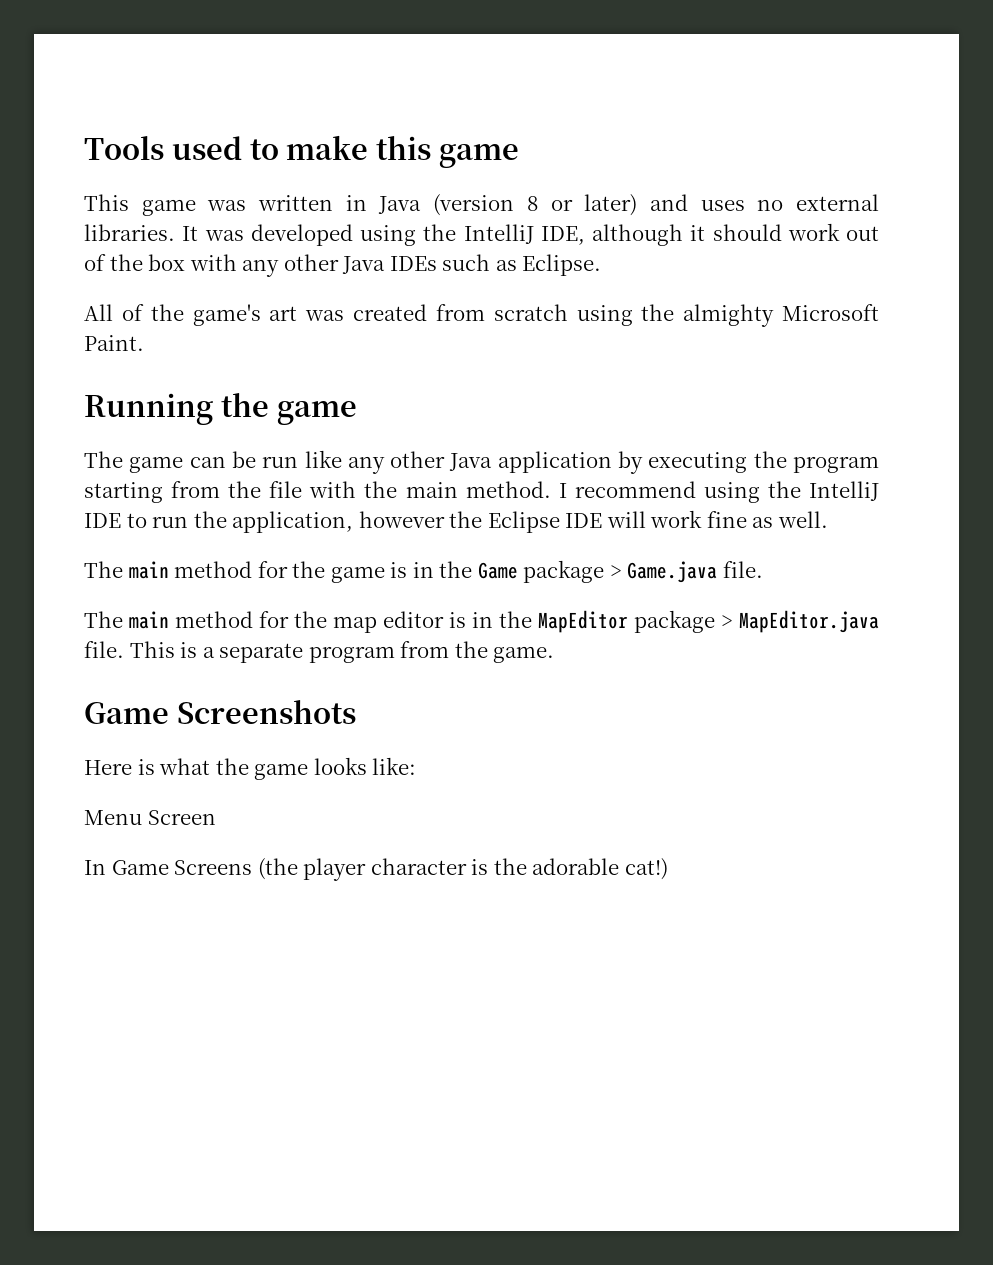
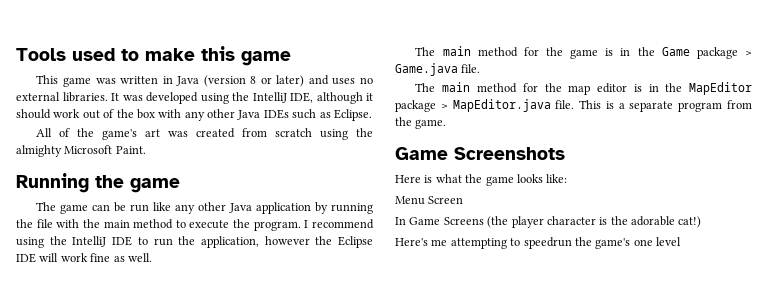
- The game can be run like any other Java application by executing the program starting from the file with the main method.
+ The game can be run like any other Java application by running the file with the main method to execute the program.
+ Here's me attempting to speedrun the game's one level

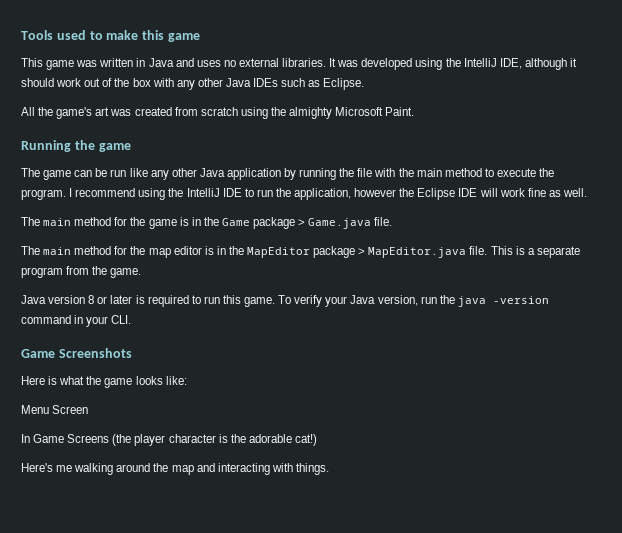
- This game was written in Java (version 8 or later) and uses no external libraries.
+ This game was written in Java and uses no external libraries.
- All of the game's art was created from scratch using the almighty Microsoft Paint.
+ All the game's art was created from scratch using the almighty Microsoft Paint.
+ Java version 8 or later is required to run this game. To verify your Java version, run the java -version command in your CLI.
- Here's me attempting to speedrun the game's one level
+ Here's me walking around the map and interacting with things.

